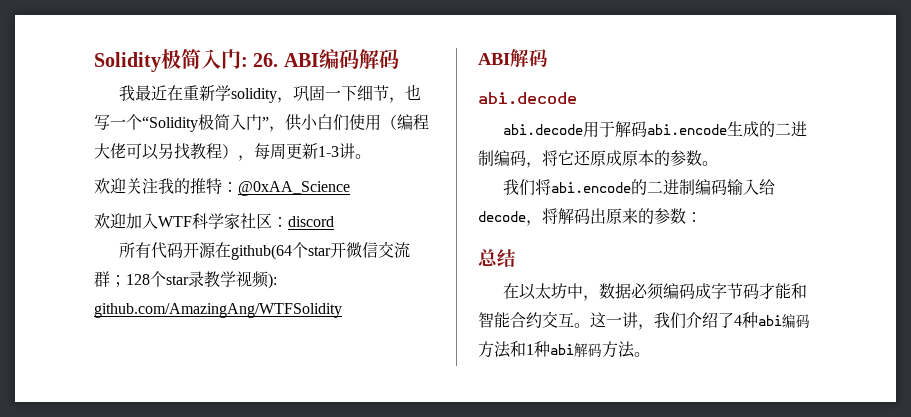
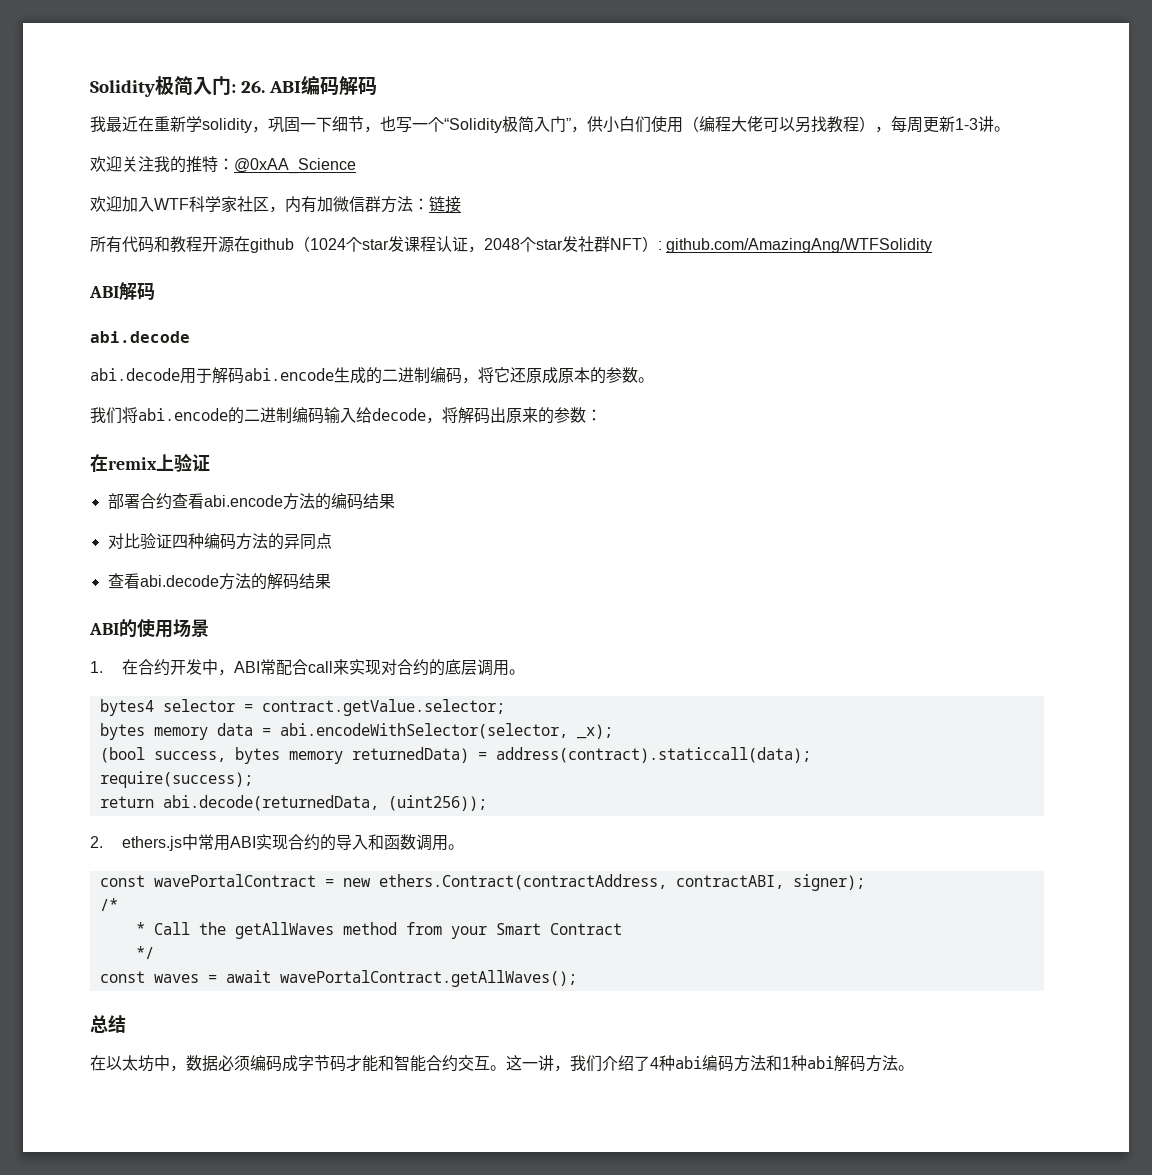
- 欢迎加入WTF科学家社区：discord
- 所有代码开源在github(64个star开微信交流群；128个star录教学视频): github.com/AmazingAng/WTFSolidity
+ 欢迎加入WTF科学家社区，内有加微信群方法：链接
+ 所有代码和教程开源在github（1024个star发课程认证，2048个star发社群NFT）: github.com/AmazingAng/WTFSolidity
+ 在remix上验证
+ 部署合约查看abi.encode方法的编码结果
+ 对比验证四种编码方法的异同点
+ 查看abi.decode方法的解码结果
+ ABI的使用场景
+ 1.在合约开发中，ABI常配合call来实现对合约的底层调用。
+ bytes4 selector = contract.getValue.selector;
+ bytes memory data = abi.encodeWithSelector(selector, _x);
+ (bool success, bytes memory returnedData) = address(contract).staticcall(data);
+ require(success);
+ return abi.decode(returnedData, (uint256));
+ 2. ethers.js中常用ABI实现合约的导入和函数调用。
+ const wavePortalContract = new ethers.Contract(contractAddress, contractABI, signer);
+ /*
+ * Call the getAllWaves method from your Smart Contract
+ */
+ const waves = await wavePortalContract.getAllWaves();

